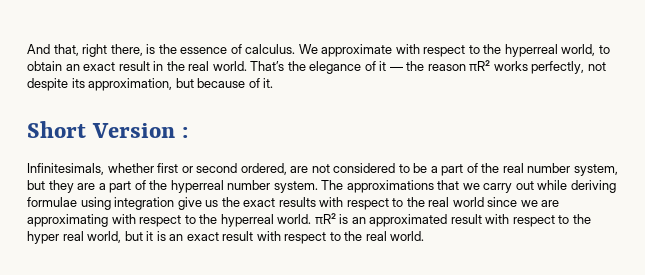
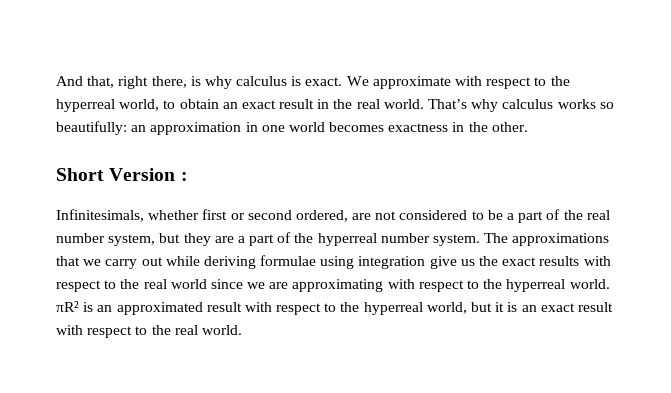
- And that, right there, is the essence of calculus.
+ And that, right there, is why calculus is exact.
- That’s the elegance of it — the reason πR² works perfectly, not despite its approximation, but because of it.
+ That’s why calculus works so beautifully: an approximation in one world becomes exactness in the other.
- The approximations that we carry out while deriving formulae using integration give us the exact results with respect to the real world since we are approximating with respect to the hyperreal world. πR² is an approximated result with respect to the hyper real world, but it is an exact result with respect to the real world.
+ The approximations that we carry out while deriving formulae using integration give us the exact results with respect to the real world since we are approximating with respect to the hyperreal world. πR² is an approximated result with respect to the hyperreal world, but it is an exact result with respect to the real world.

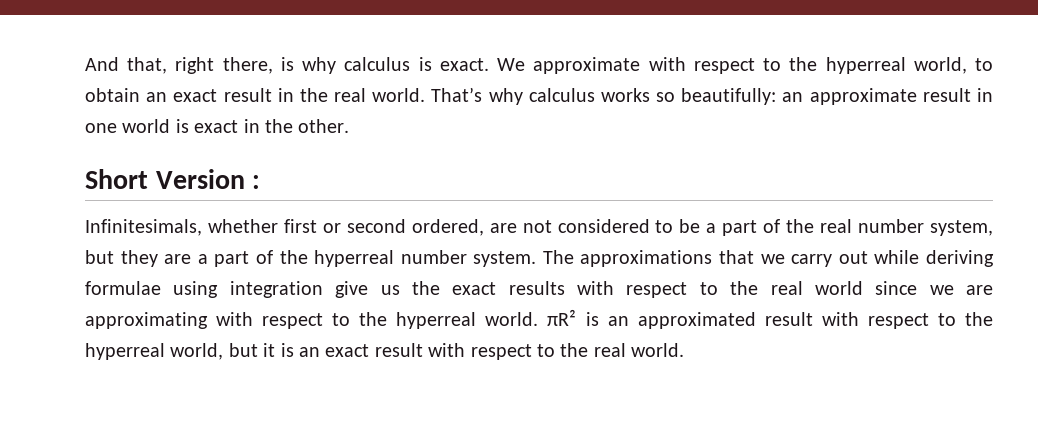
- That’s why calculus works so beautifully: an approximation in one world becomes exactness in the other.
+ That’s why calculus works so beautifully: an approximate result in one world is exact in the other.

